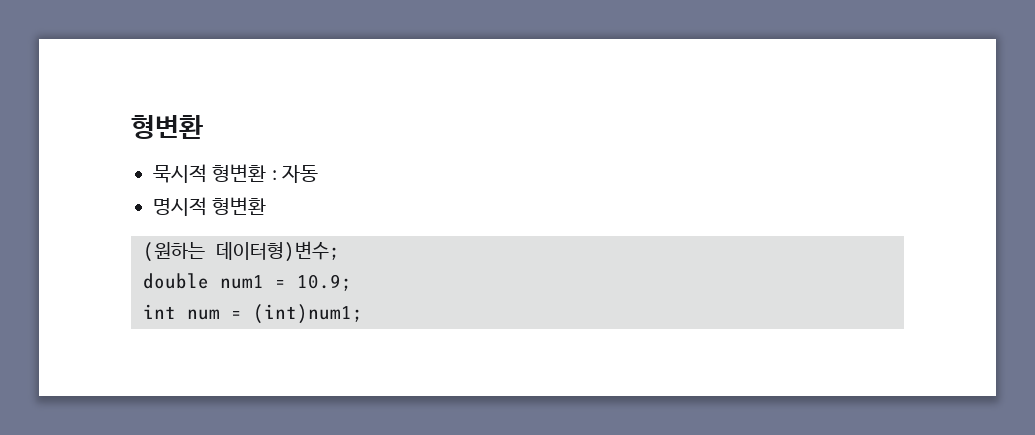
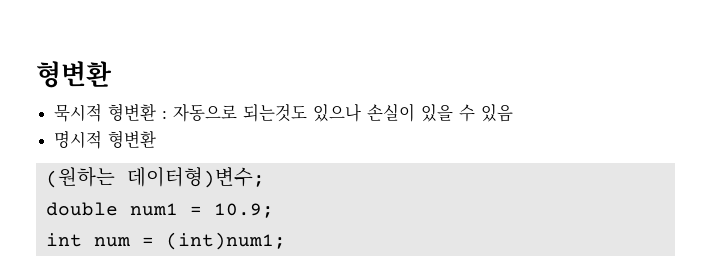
- 묵시적 형변환 : 자동
+ 묵시적 형변환 : 자동으로 되는것도 있으나 손실이 있을 수 있음

